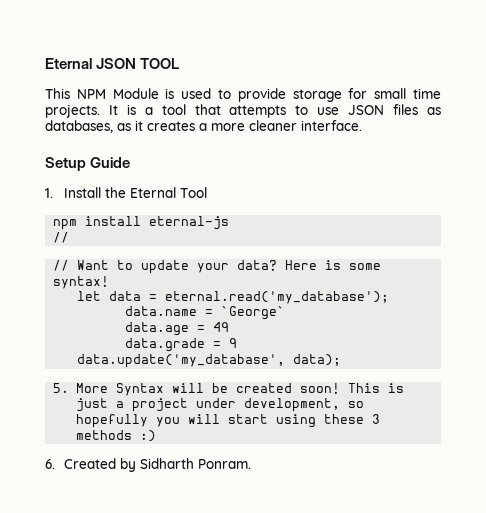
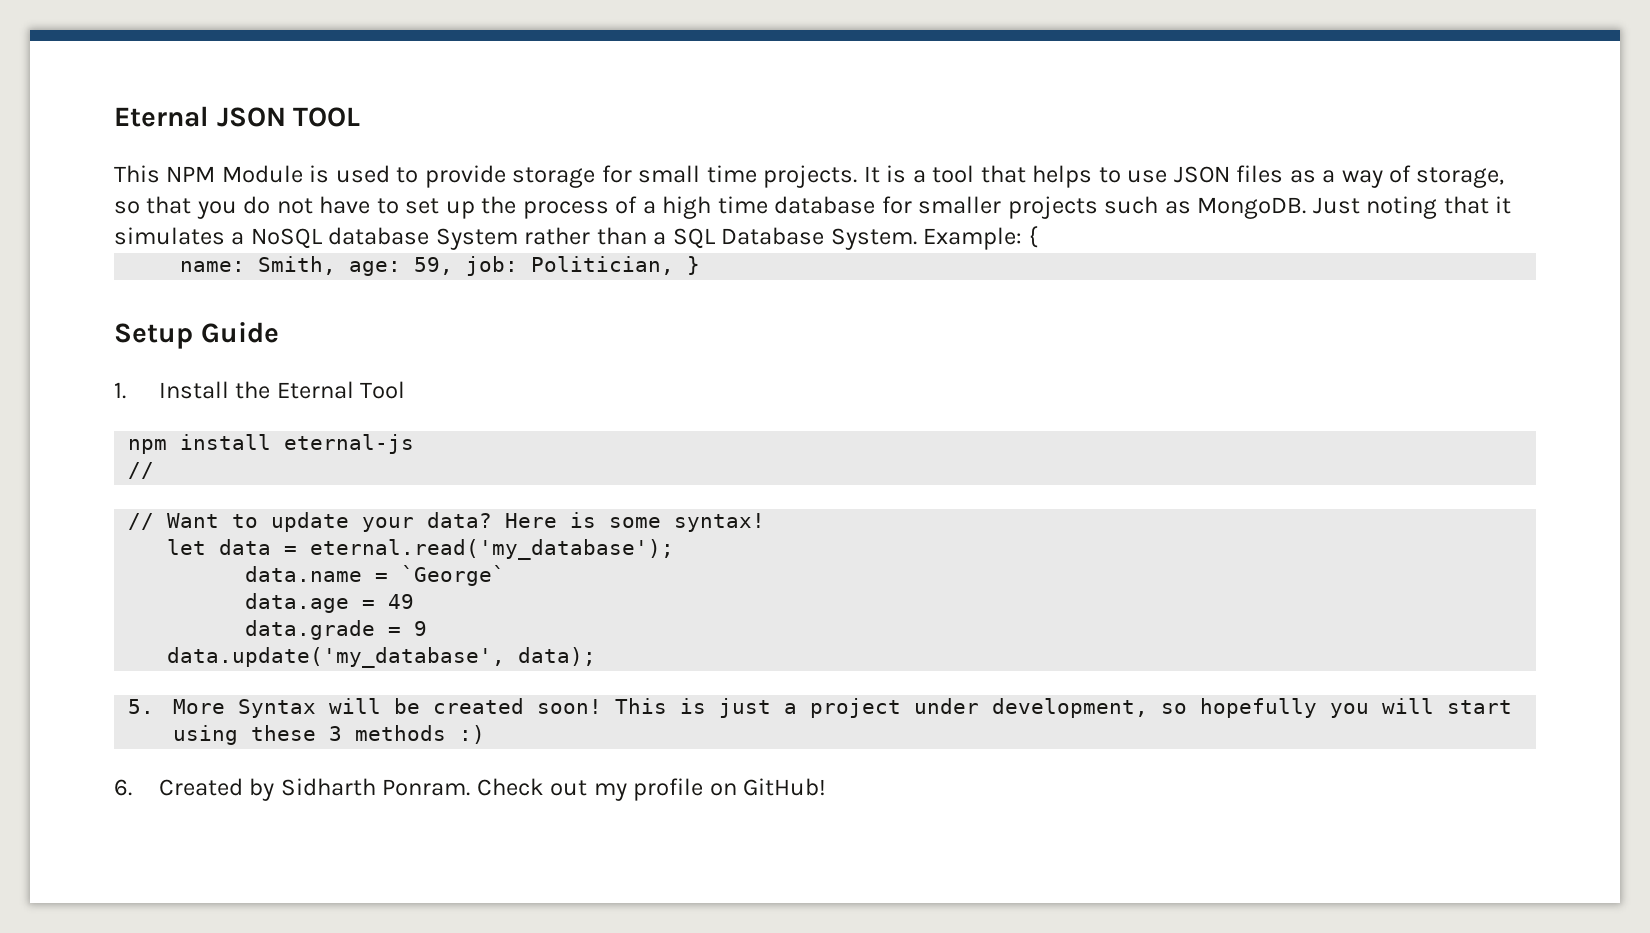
- It is a tool that attempts to use JSON files as databases, as it creates a more cleaner interface.
+ It is a tool that helps to use JSON files as a way of storage, so that you do not have to set up the process of a high time database for smaller projects such as MongoDB. Just noting that it simulates a NoSQL database System rather than a SQL Database System. Example: {
+ name: Smith, age: 59, job: Politician, }
+ Check out my profile on GitHub!

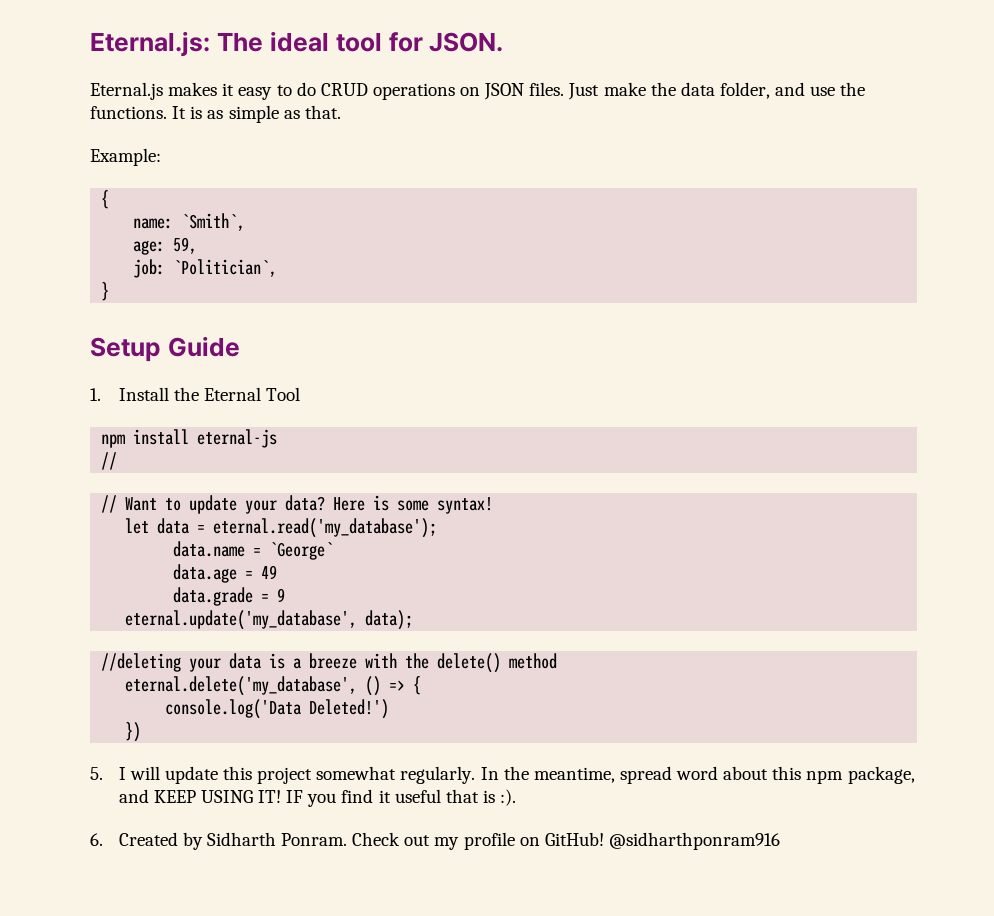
- Eternal JSON TOOL
- This NPM Module is used to provide storage for small time projects. It is a tool that helps to use JSON files as a way of storage, so that you do not have to set up the process of a high time database for smaller projects such as MongoDB. Just noting that it simulates a NoSQL database System rather than a SQL Database System. Example: {
+ Eternal.js: The ideal tool for JSON.
+ Eternal.js makes it easy to do CRUD operations on JSON files. Just make the data folder, and use the functions. It is as simple as that.
+ Example:
+ {
- name: Smith, age: 59, job: Politician, }
+ name: `Smith`,
+ age: 59,
+ job: `Politician`,
+ }
- data.update('my_database', data);
+ eternal.update('my_database', data);
- 5. More Syntax will be created soon! This is just a project under development, so hopefully you will start using these 3 methods :)
+ //deleting your data is a breeze with the delete() method
+ eternal.delete('my_database', () => {
+ console.log('Data Deleted!')
+ })
+ 5. I will update this project somewhat regularly. In the meantime, spread word about this npm package, and KEEP USING IT! IF you find it useful that is :).
+ @sidharthponram916

